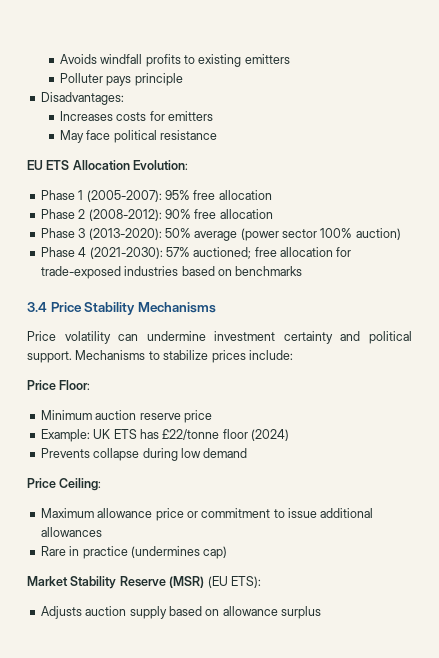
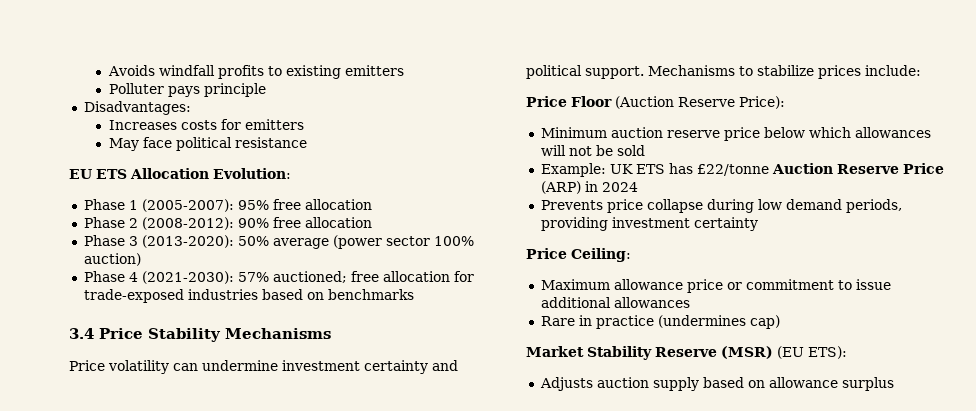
- Price Floor:
+ Price Floor (Auction Reserve Price):
- Minimum auction reserve price
+ Minimum auction reserve price below which allowances will not be sold
- Example: UK ETS has £22/tonne floor (2024)
+ Example: UK ETS has £22/tonne Auction Reserve Price (ARP) in 2024
- Prevents collapse during low demand
+ Prevents price collapse during low demand periods, providing investment certainty

